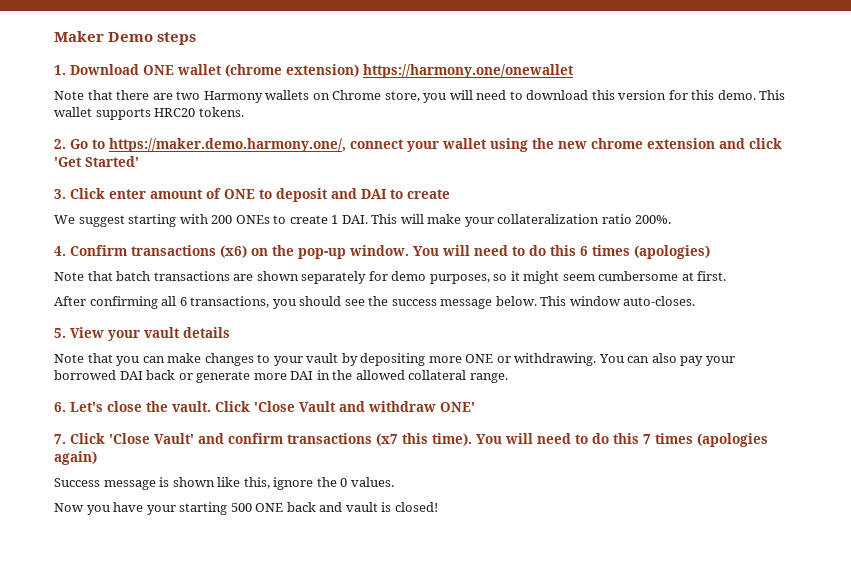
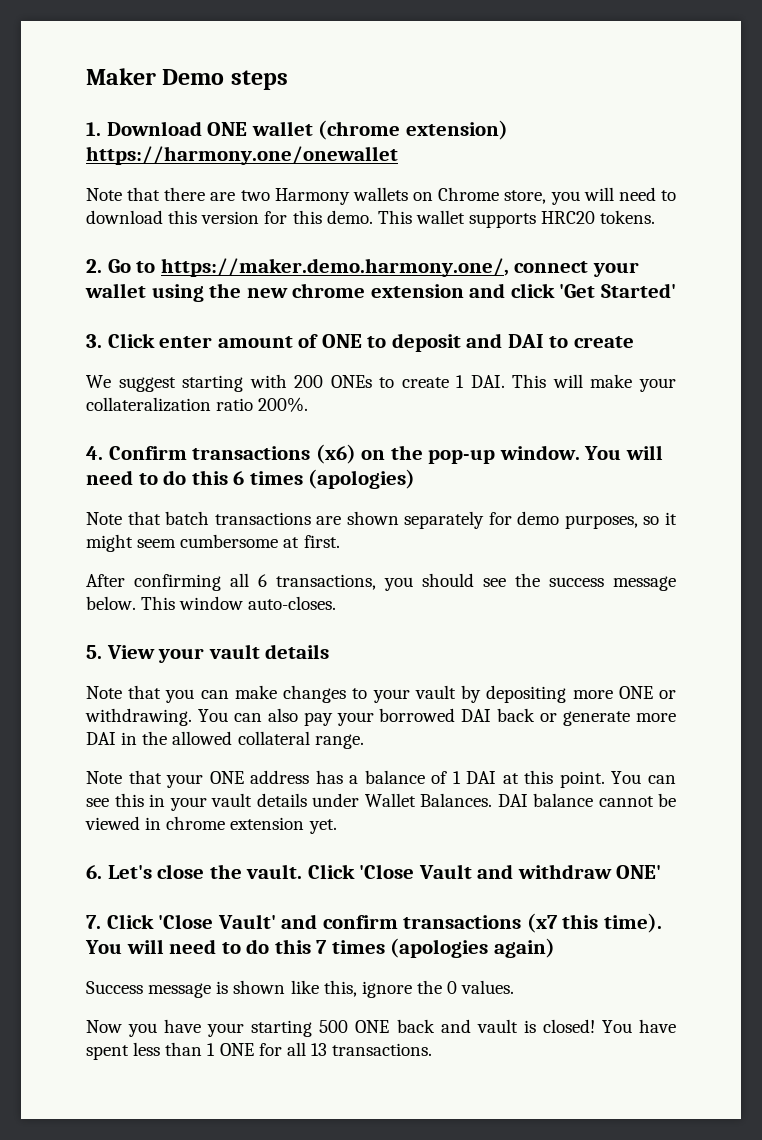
+ Note that your ONE address has a balance of 1 DAI at this point. You can see this in your vault details under Wallet Balances. DAI balance cannot be viewed in chrome extension yet.
+ You have spent less than 1 ONE for all 13 transactions.

